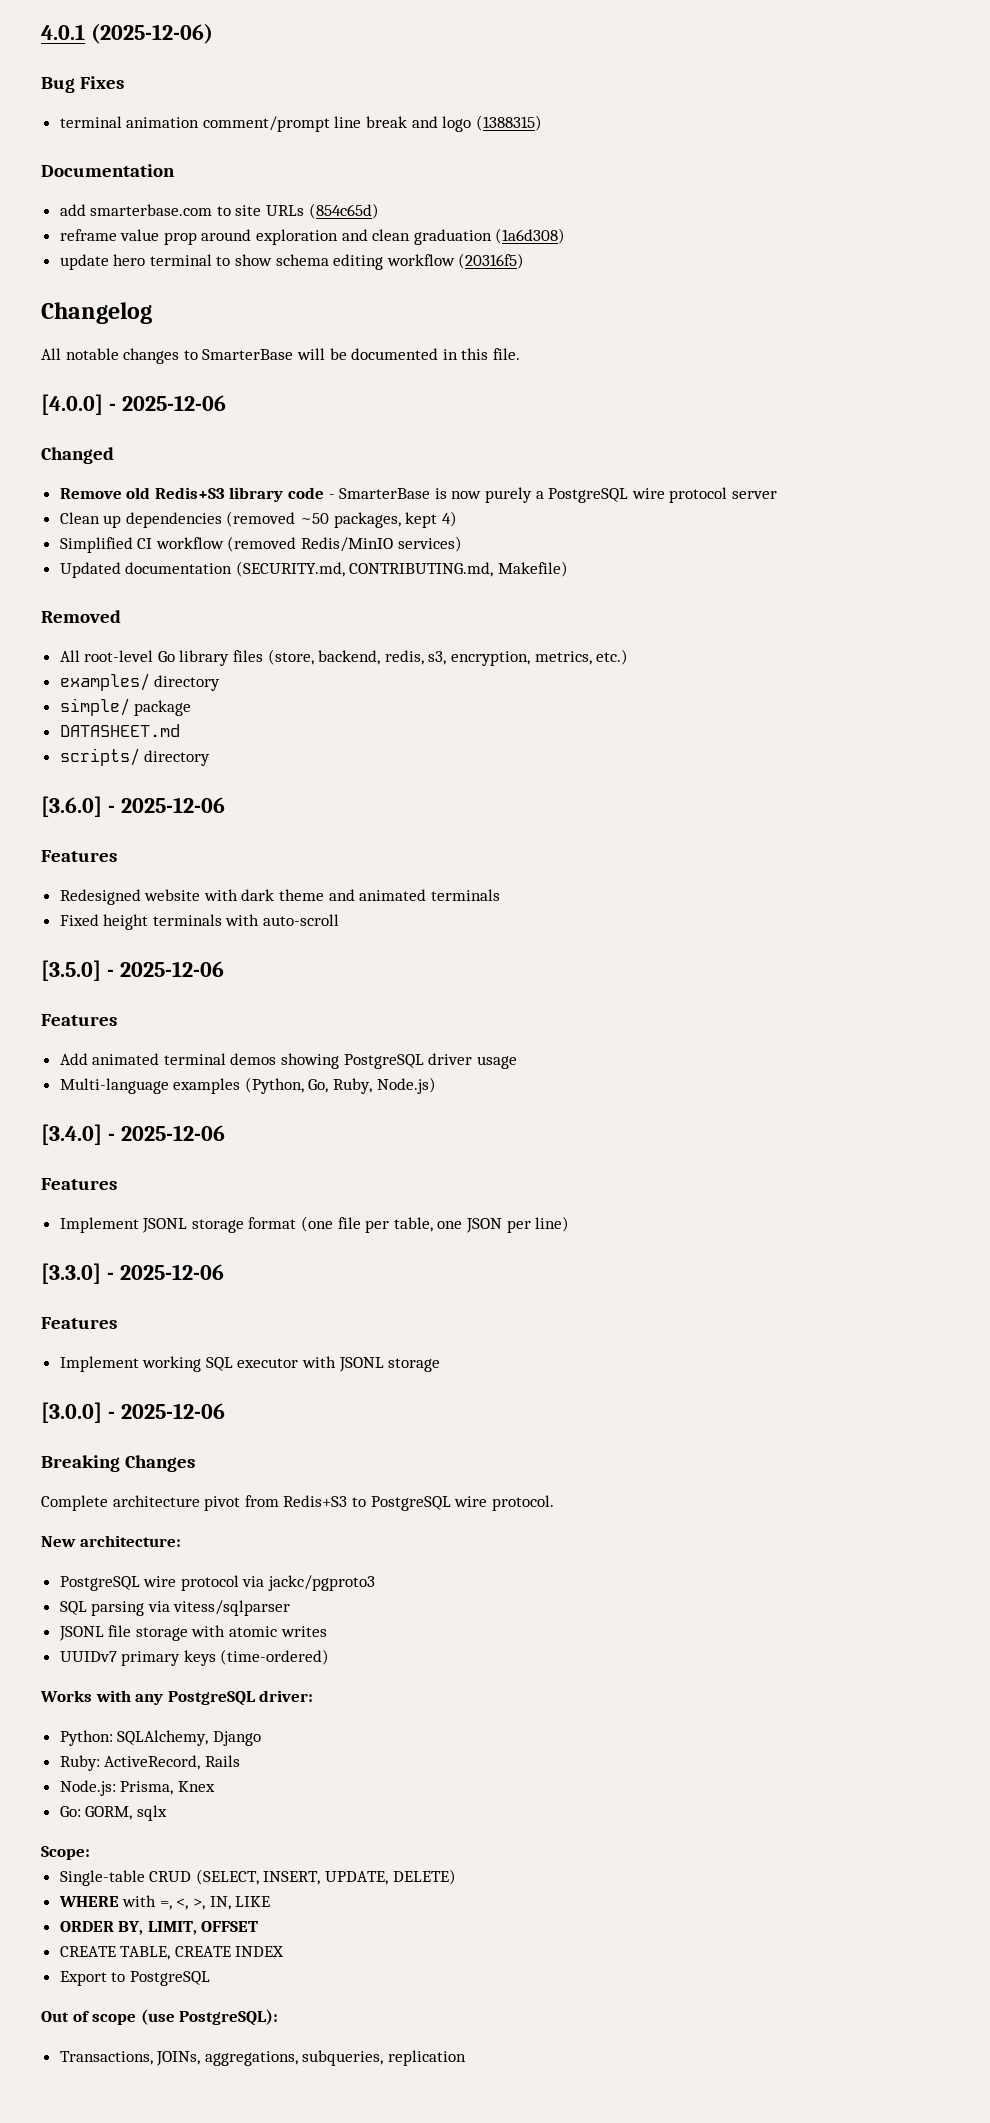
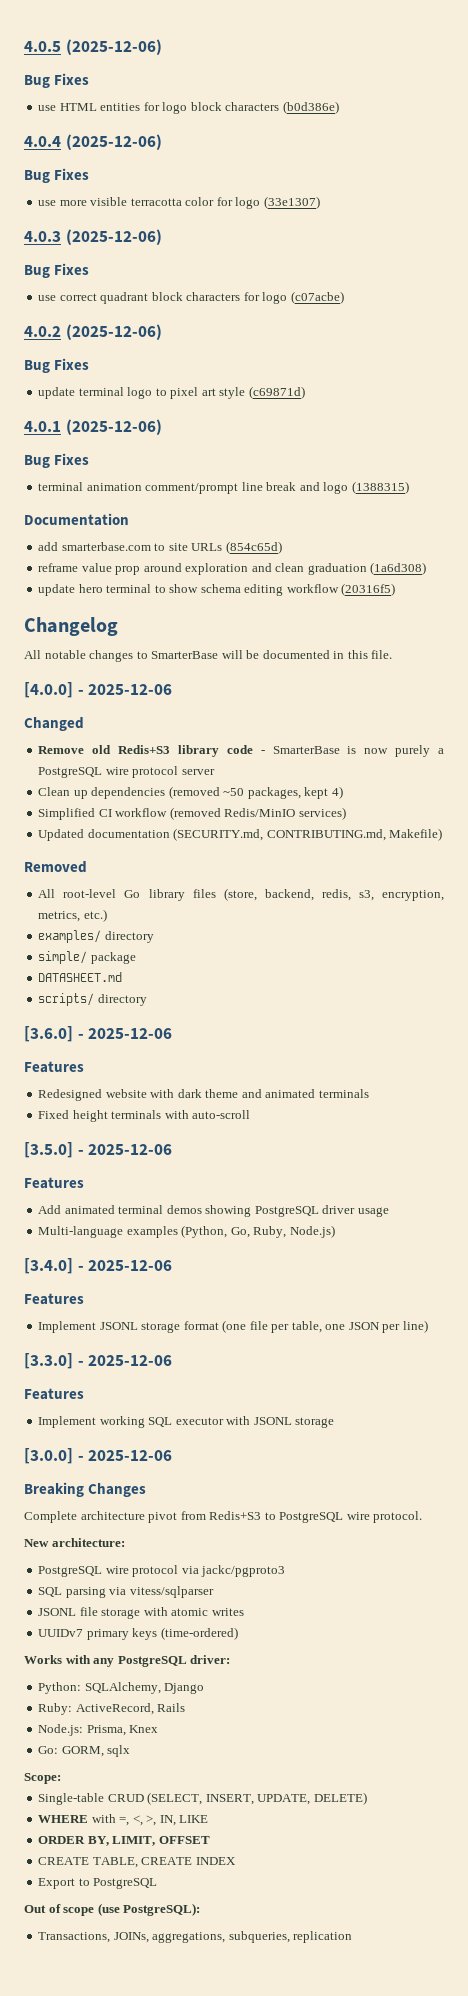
+ 4.0.5 (2025-12-06)
+ Bug Fixes
+ use HTML entities for logo block characters (b0d386e)
+ 4.0.4 (2025-12-06)
+ Bug Fixes
+ use more visible terracotta color for logo (33e1307)
+ 4.0.3 (2025-12-06)
+ Bug Fixes
+ use correct quadrant block characters for logo (c07acbe)
+ 4.0.2 (2025-12-06)
+ Bug Fixes
+ update terminal logo to pixel art style (c69871d)

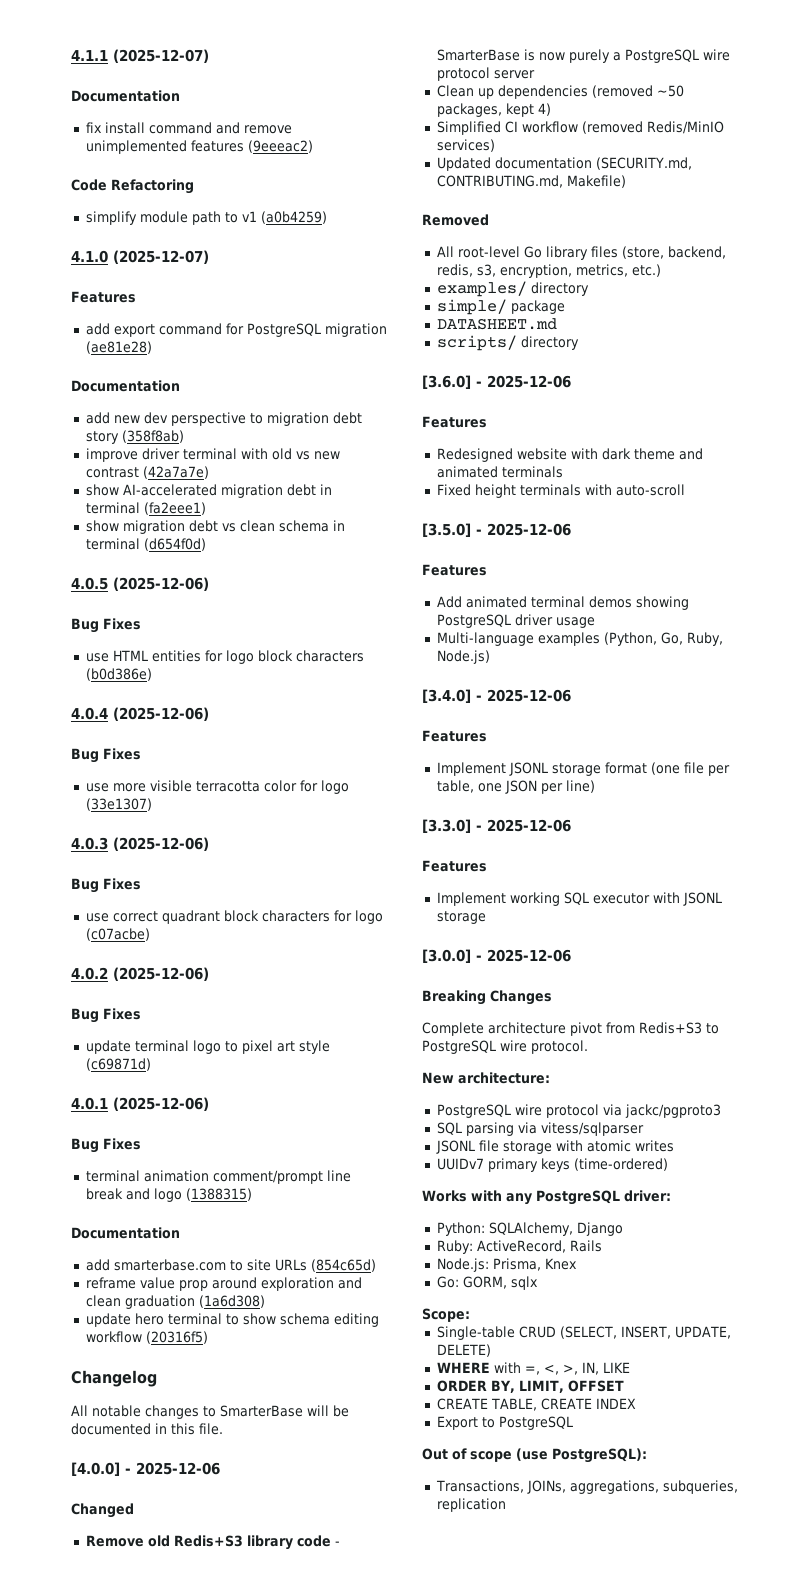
+ 4.1.1 (2025-12-07)
+ Documentation
+ fix install command and remove unimplemented features (9eeeac2)
+ Code Refactoring
+ simplify module path to v1 (a0b4259)
+ 4.1.0 (2025-12-07)
+ Features
+ add export command for PostgreSQL migration (ae81e28)
+ Documentation
+ add new dev perspective to migration debt story (358f8ab)
+ improve driver terminal with old vs new contrast (42a7a7e)
+ show AI-accelerated migration debt in terminal (fa2eee1)
+ show migration debt vs clean schema in terminal (d654f0d)

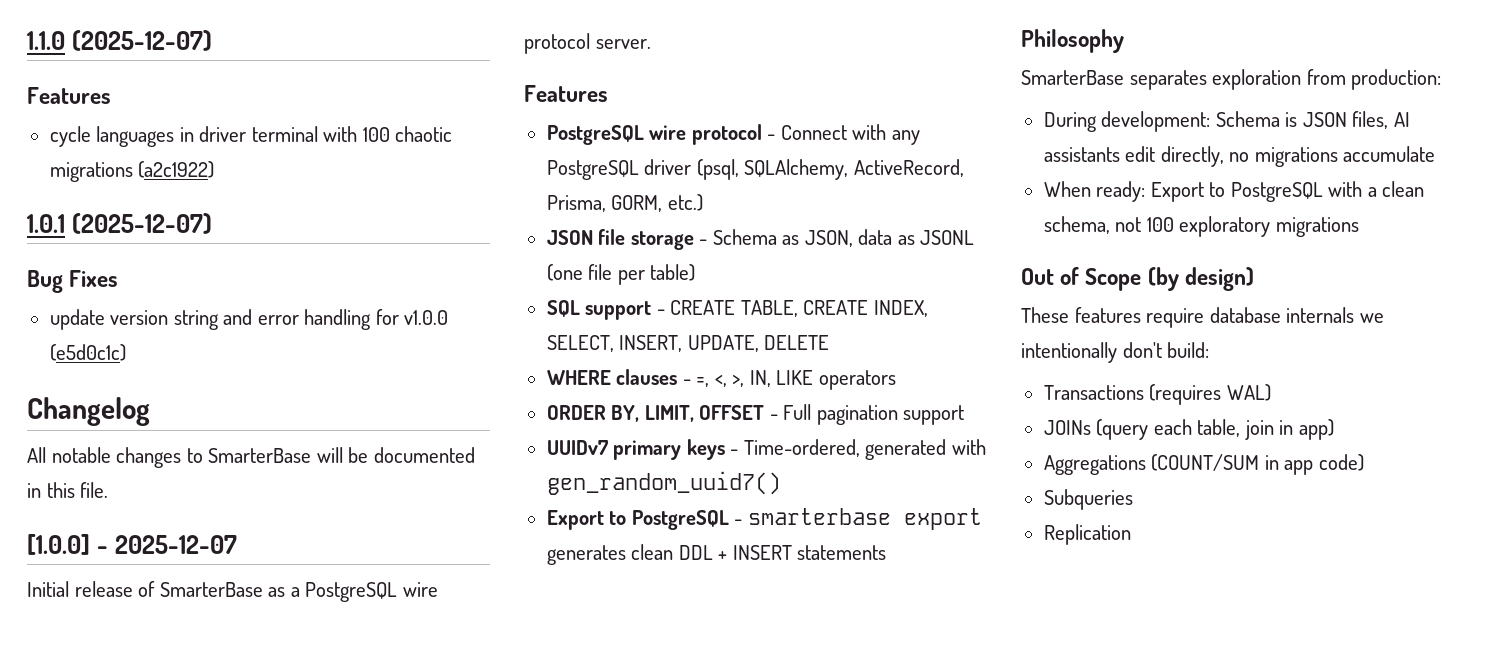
- 4.1.1 (2025-12-07)
- Documentation
- fix install command and remove unimplemented features (9eeeac2)
- Code Refactoring
- simplify module path to v1 (a0b4259)
- 4.1.0 (2025-12-07)
+ 1.1.0 (2025-12-07)
  Features
- add export command for PostgreSQL migration (ae81e28)
- Documentation
- add new dev perspective to migration debt story (358f8ab)
- improve driver terminal with old vs new contrast (42a7a7e)
- show AI-accelerated migration debt in terminal (fa2eee1)
- show migration debt vs clean schema in terminal (d654f0d)
- 4.0.5 (2025-12-06)
+ cycle languages in driver terminal with 100 chaotic migrations (a2c1922)
+ 1.0.1 (2025-12-07)
  Bug Fixes
- use HTML entities for logo block characters (b0d386e)
- 4.0.4 (2025-12-06)
- Bug Fixes
- use more visible terracotta color for logo (33e1307)
- 4.0.3 (2025-12-06)
- Bug Fixes
- use correct quadrant block characters for logo (c07acbe)
- 4.0.2 (2025-12-06)
- Bug Fixes
- update terminal logo to pixel art style (c69871d)
- 4.0.1 (2025-12-06)
- Bug Fixes
- terminal animation comment/prompt line break and logo (1388315)
- Documentation
- add smarterbase.com to site URLs (854c65d)
- reframe value prop around exploration and clean graduation (1a6d308)
- update hero terminal to show schema editing workflow (20316f5)
+ update version string and error handling for v1.0.0 (e5d0c1c)
- [4.0.0] - 2025-12-06
- Changed
- Remove old Redis+S3 library code - SmarterBase is now purely a PostgreSQL wire protocol server
- Clean up dependencies (removed ~50 packages, kept 4)
- Simplified CI workflow (removed Redis/MinIO services)
- Updated documentation (SECURITY.md, CONTRIBUTING.md, Makefile)
- Removed
- All root-level Go library files (store, backend, redis, s3, encryption, metrics, etc.)
- examples/ directory
- simple/ package
- DATASHEET.md
- scripts/ directory
- [3.6.0] - 2025-12-06
+ [1.0.0] - 2025-12-07
+ Initial release of SmarterBase as a PostgreSQL wire protocol server.
  Features
- Redesigned website with dark theme and animated terminals
- Fixed height terminals with auto-scroll
- [3.5.0] - 2025-12-06
- Features
- Add animated terminal demos showing PostgreSQL driver usage
- Multi-language examples (Python, Go, Ruby, Node.js)
- [3.4.0] - 2025-12-06
- Features
- Implement JSONL storage format (one file per table, one JSON per line)
- [3.3.0] - 2025-12-06
- Features
- Implement working SQL executor with JSONL storage
- [3.0.0] - 2025-12-06
- Breaking Changes
- Complete architecture pivot from Redis+S3 to PostgreSQL wire protocol.
- New architecture:
- PostgreSQL wire protocol via jackc/pgproto3
- SQL parsing via vitess/sqlparser
- JSONL file storage with atomic writes
- UUIDv7 primary keys (time-ordered)
- Works with any PostgreSQL driver:
- Python: SQLAlchemy, Django
- Ruby: ActiveRecord, Rails
- Node.js: Prisma, Knex
- Go: GORM, sqlx
- Scope:
- Single-table CRUD (SELECT, INSERT, UPDATE, DELETE)
+ PostgreSQL wire protocol - Connect with any PostgreSQL driver (psql, SQLAlchemy, ActiveRecord, Prisma, GORM, etc.)
+ JSON file storage - Schema as JSON, data as JSONL (one file per table)
+ SQL support - CREATE TABLE, CREATE INDEX, SELECT, INSERT, UPDATE, DELETE
- WHERE with =, <, >, IN, LIKE
+ WHERE clauses - =, <, >, IN, LIKE operators
- ORDER BY, LIMIT, OFFSET
- CREATE TABLE, CREATE INDEX
- Export to PostgreSQL
- Out of scope (use PostgreSQL):
- Transactions, JOINs, aggregations, subqueries, replication
+ ORDER BY, LIMIT, OFFSET - Full pagination support
+ UUIDv7 primary keys - Time-ordered, generated with gen_random_uuid7()
+ Export to PostgreSQL - smarterbase export generates clean DDL + INSERT statements
+ Philosophy
+ SmarterBase separates exploration from production:
+ During development: Schema is JSON files, AI assistants edit directly, no migrations accumulate
+ When ready: Export to PostgreSQL with a clean schema, not 100 exploratory migrations
+ Out of Scope (by design)
+ These features require database internals we intentionally don't build:
+ Transactions (requires WAL)
+ JOINs (query each table, join in app)
+ Aggregations (COUNT/SUM in app code)
+ Subqueries
+ Replication

